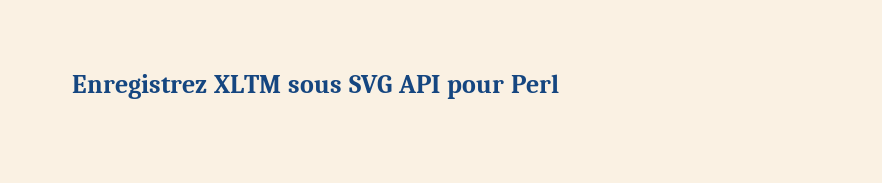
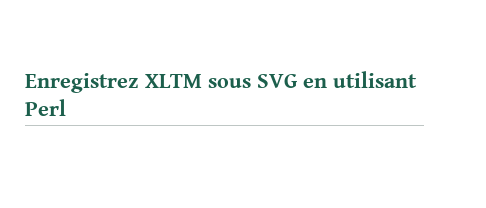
- Enregistrez XLTM sous SVG API pour Perl
+ Enregistrez XLTM sous SVG en utilisant Perl

